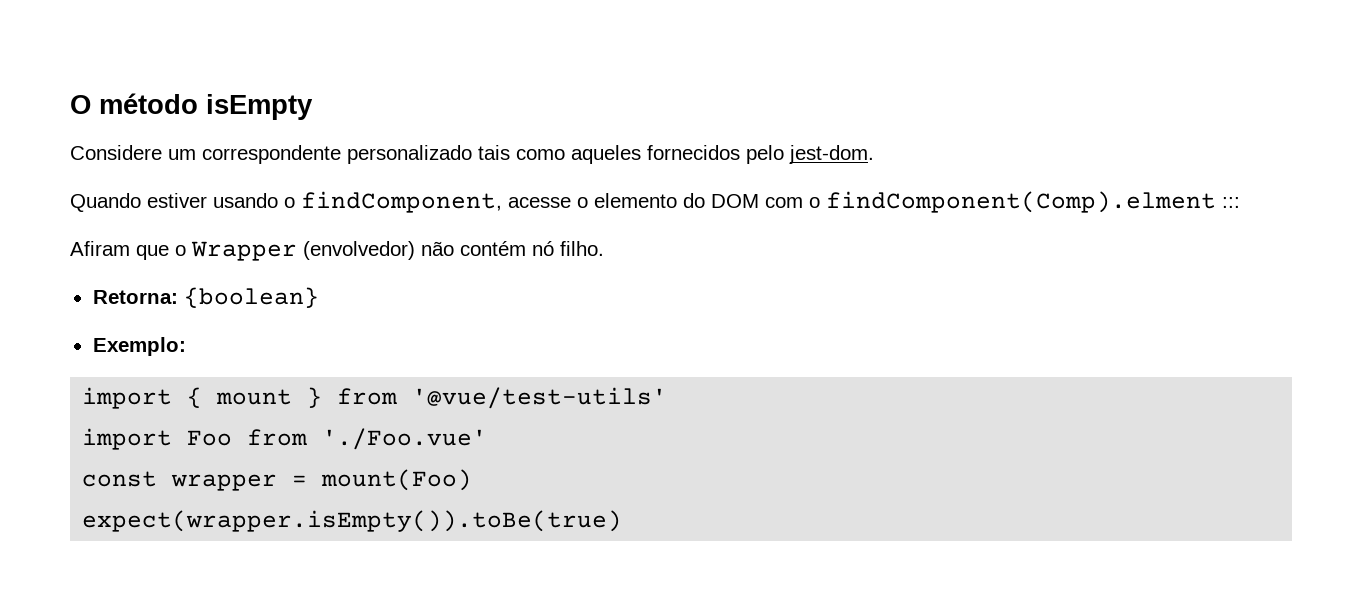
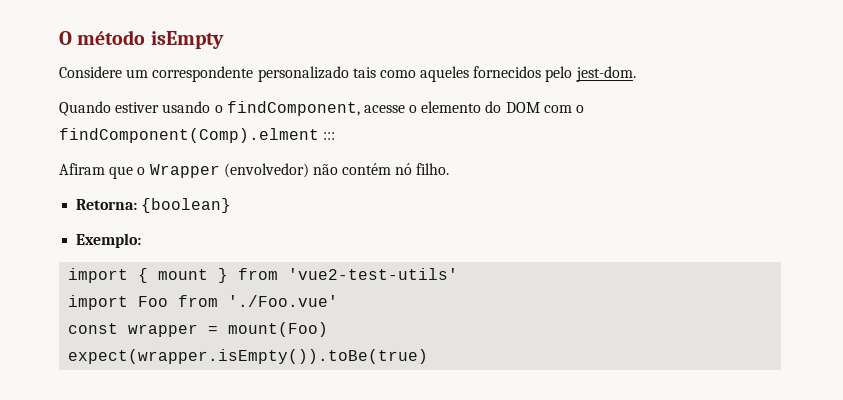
- import { mount } from '@vue/test-utils'
+ import { mount } from 'vue2-test-utils'

